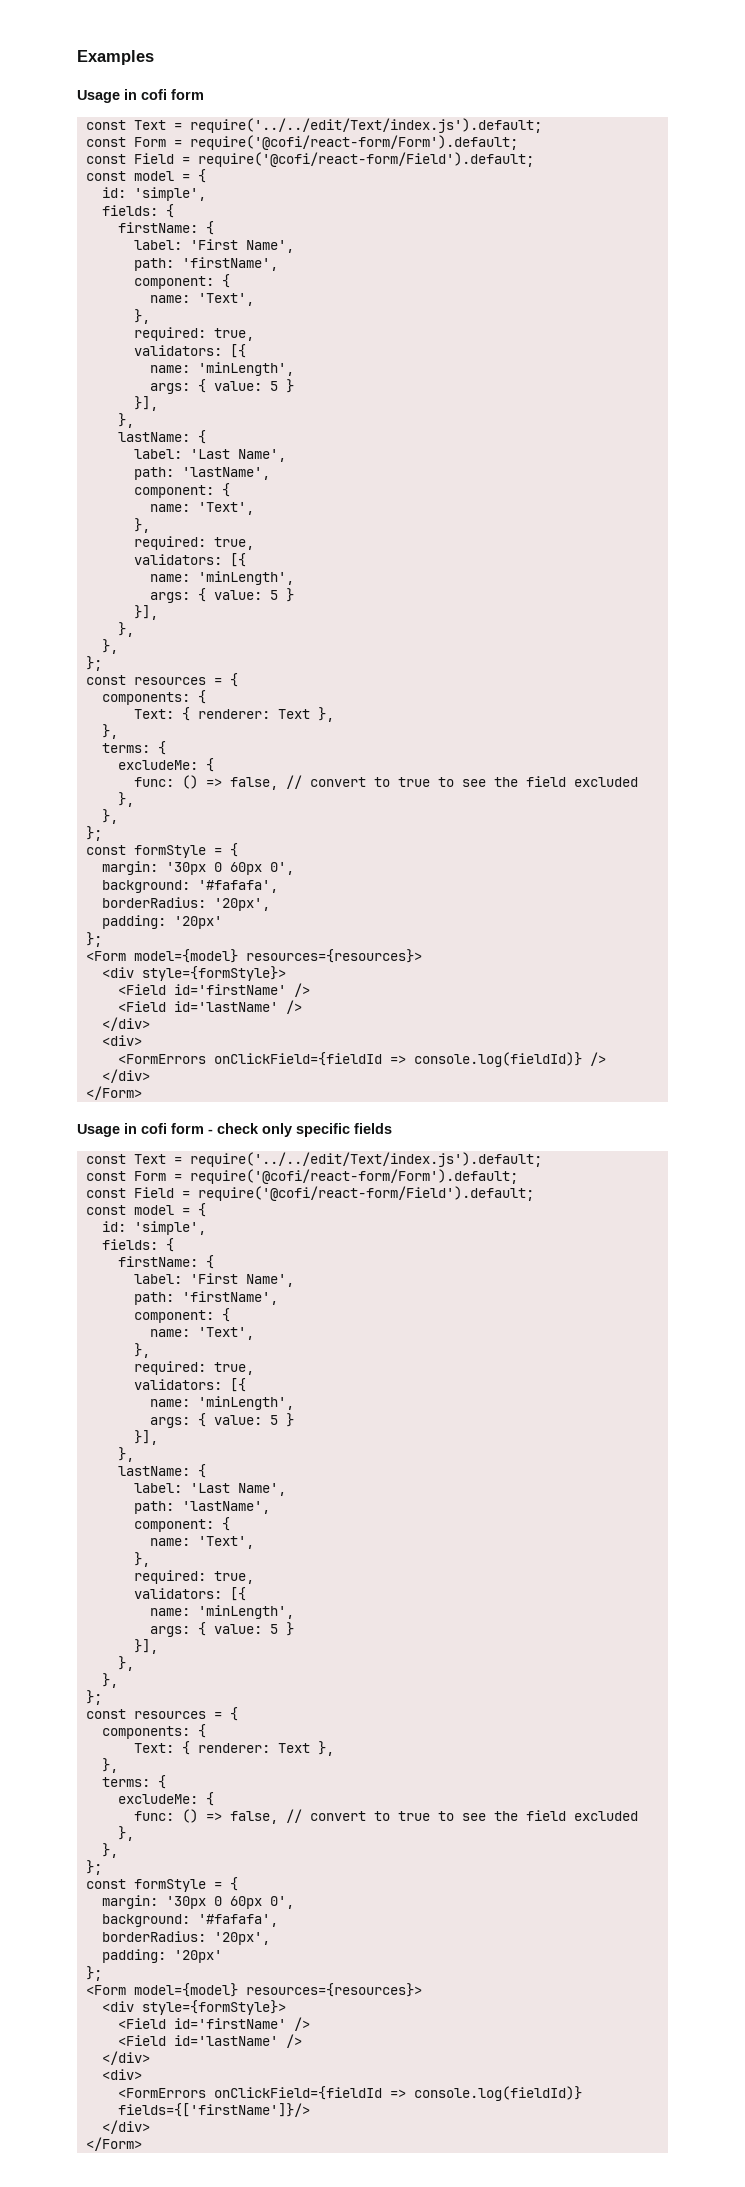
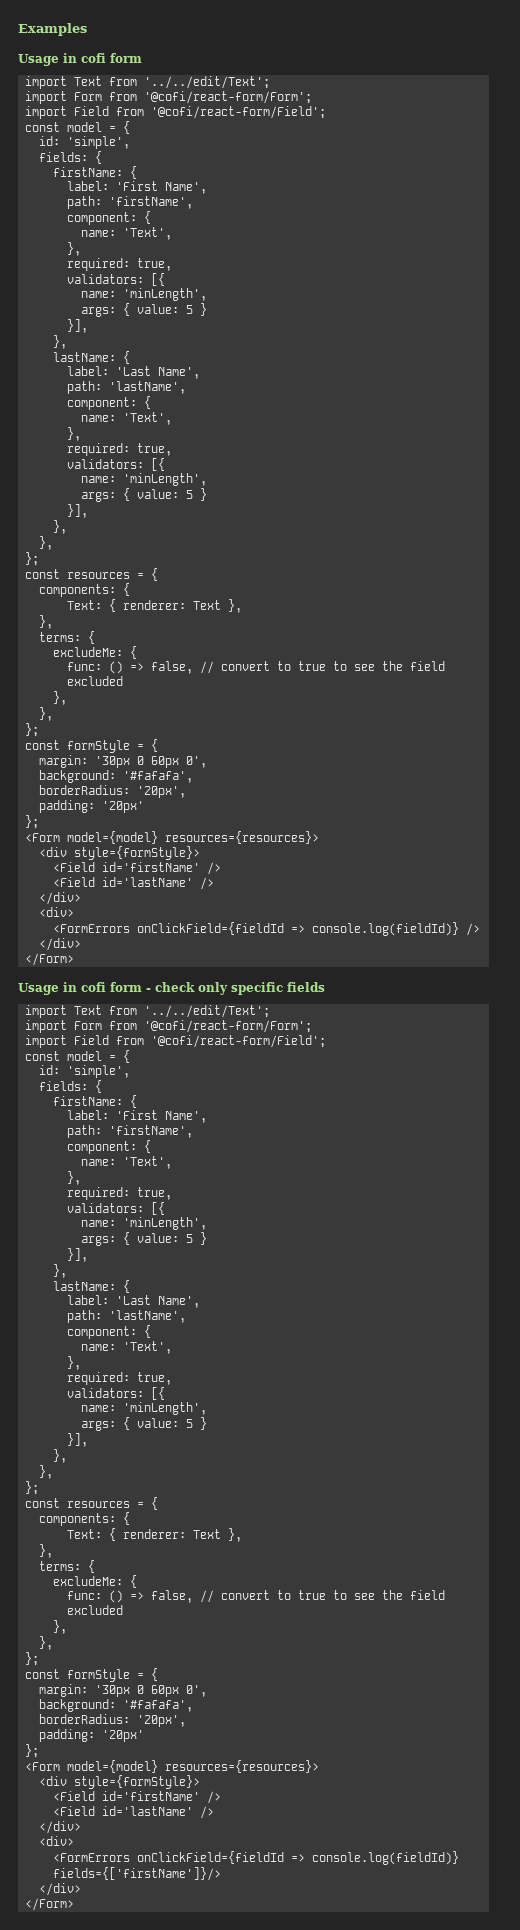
  Examples
  Usage in cofi form
- const Text = require('../../edit/Text/index.js').default;
- const Form = require('@cofi/react-form/Form').default;
- const Field = require('@cofi/react-form/Field').default;
+ import Text from '../../edit/Text';
+ import Form from '@cofi/react-form/Form';
+ import Field from '@cofi/react-form/Field';
  Usage in cofi form - check only specific fields
- const Text = require('../../edit/Text/index.js').default;
- const Form = require('@cofi/react-form/Form').default;
- const Field = require('@cofi/react-form/Field').default;
+ import Text from '../../edit/Text';
+ import Form from '@cofi/react-form/Form';
+ import Field from '@cofi/react-form/Field';

